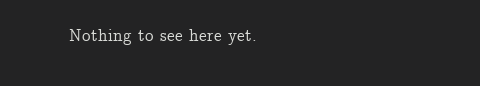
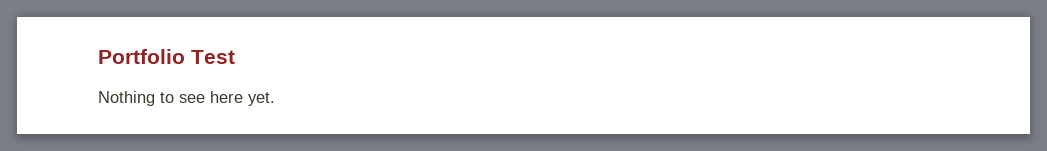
+ Portfolio Test

